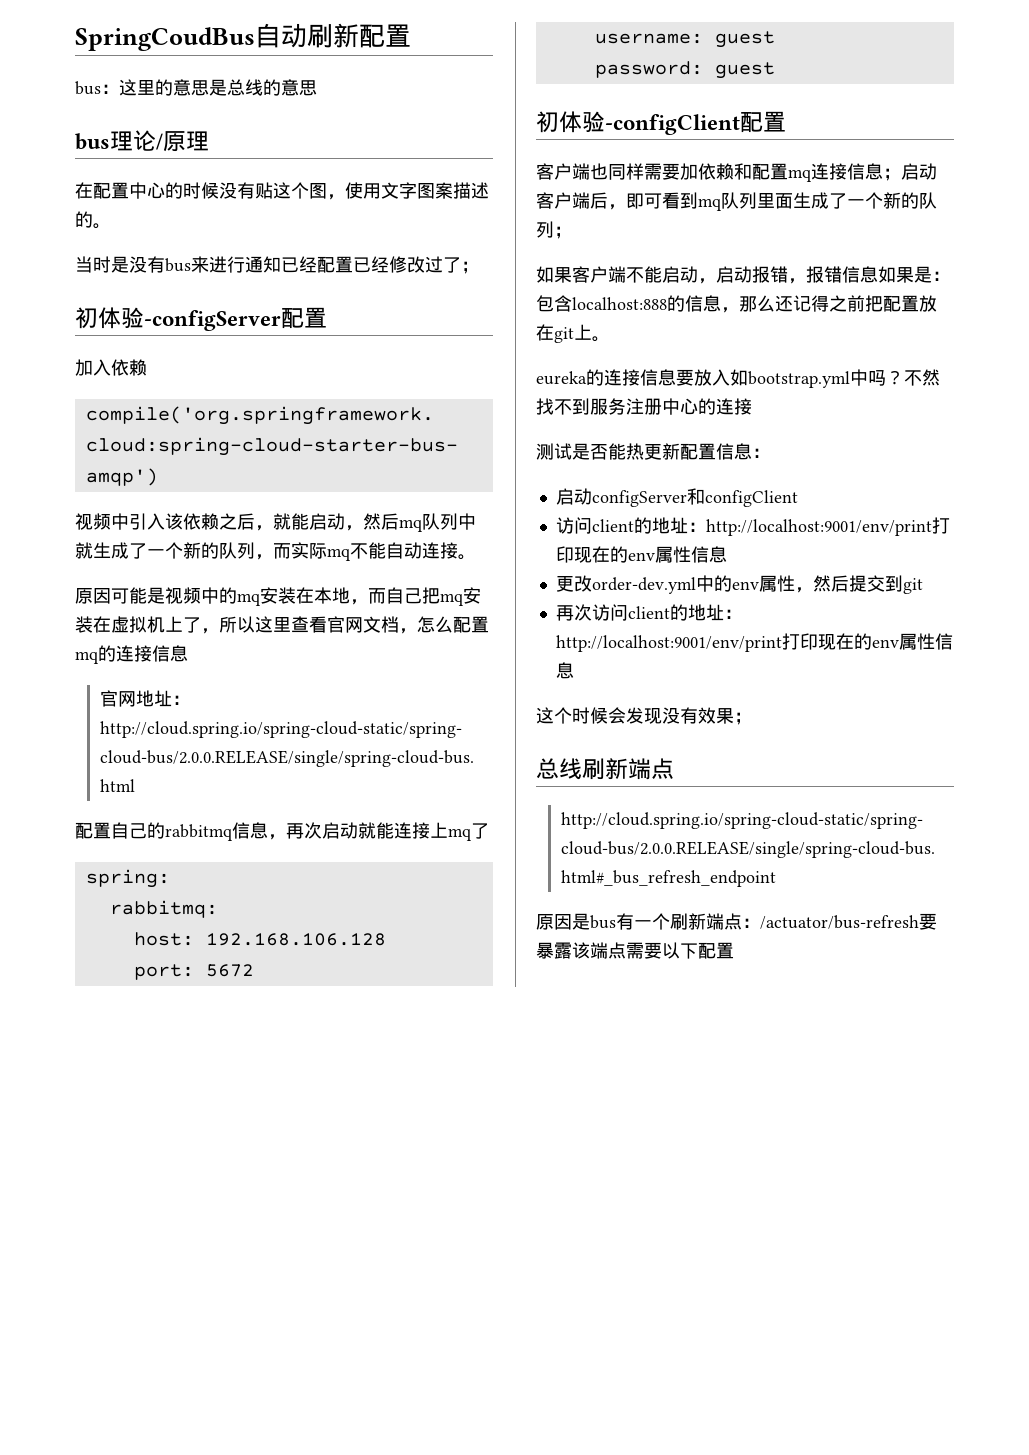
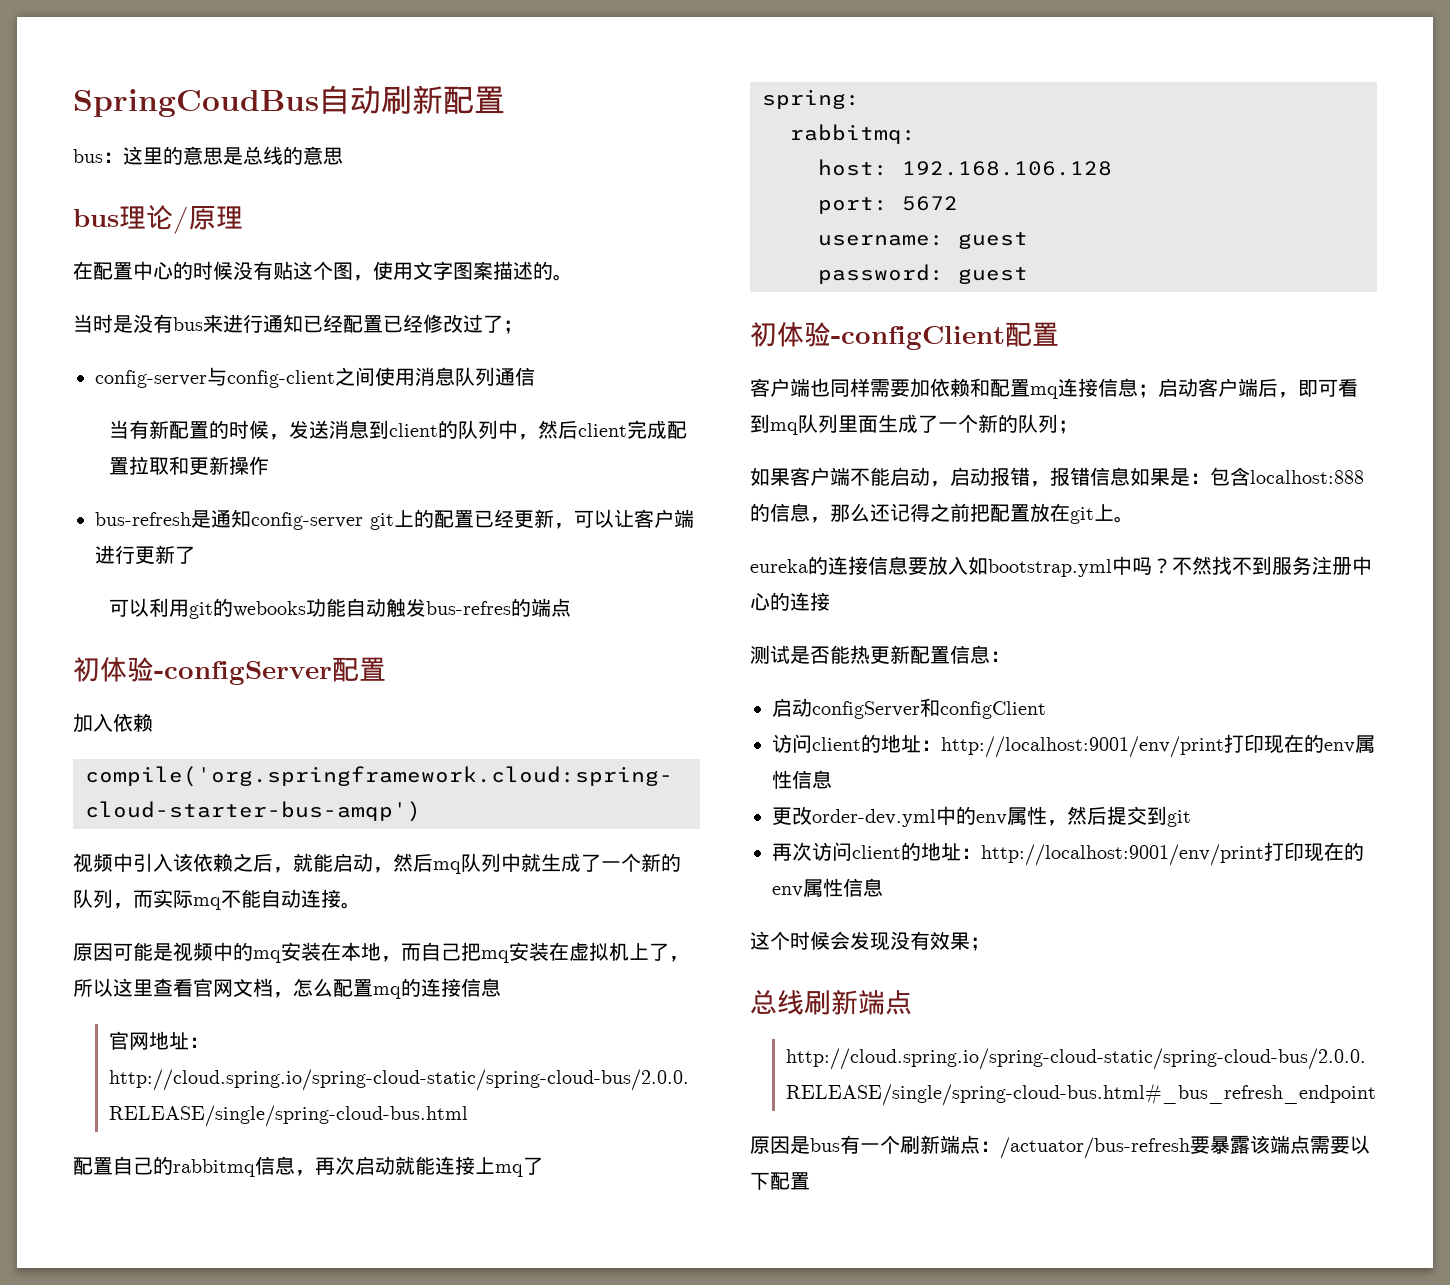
+ config-server与config-client之间使用消息队列通信
+ 当有新配置的时候，发送消息到client的队列中，然后client完成配置拉取和更新操作
+ bus-refresh是通知config-server git上的配置已经更新，可以让客户端进行更新了
+ 可以利用git的webooks功能自动触发bus-refres的端点

